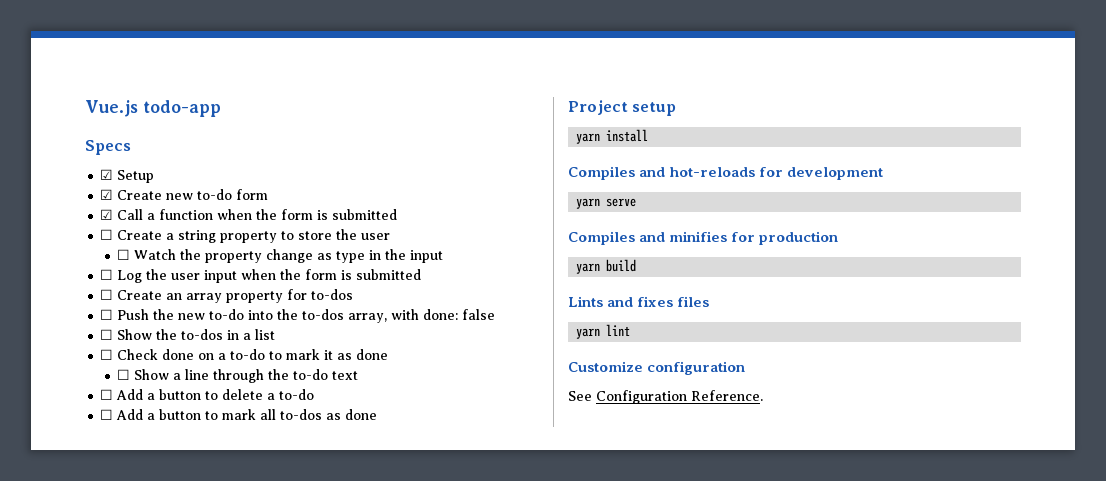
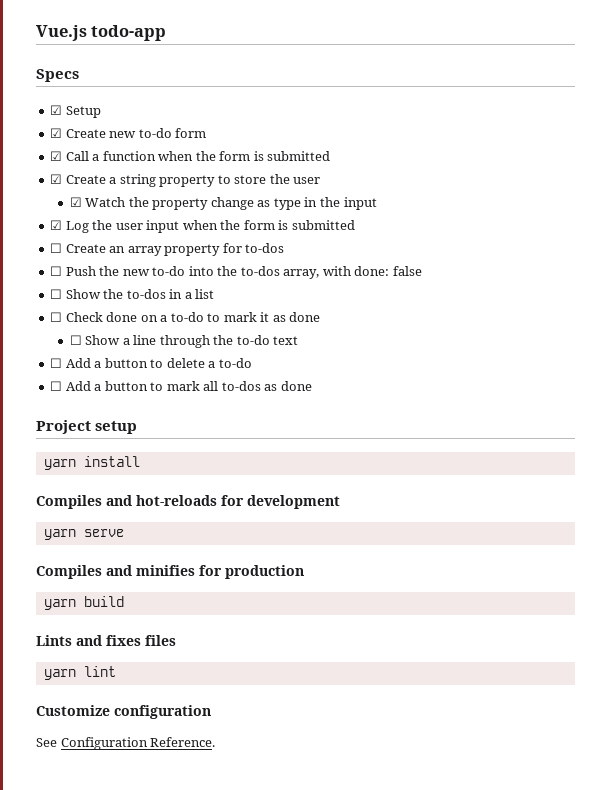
- ☐ Create a string property to store the user
+ ☑ Create a string property to store the user
- ☐ Watch the property change as type in the input
+ ☑ Watch the property change as type in the input
- ☐ Log the user input when the form is submitted
+ ☑ Log the user input when the form is submitted

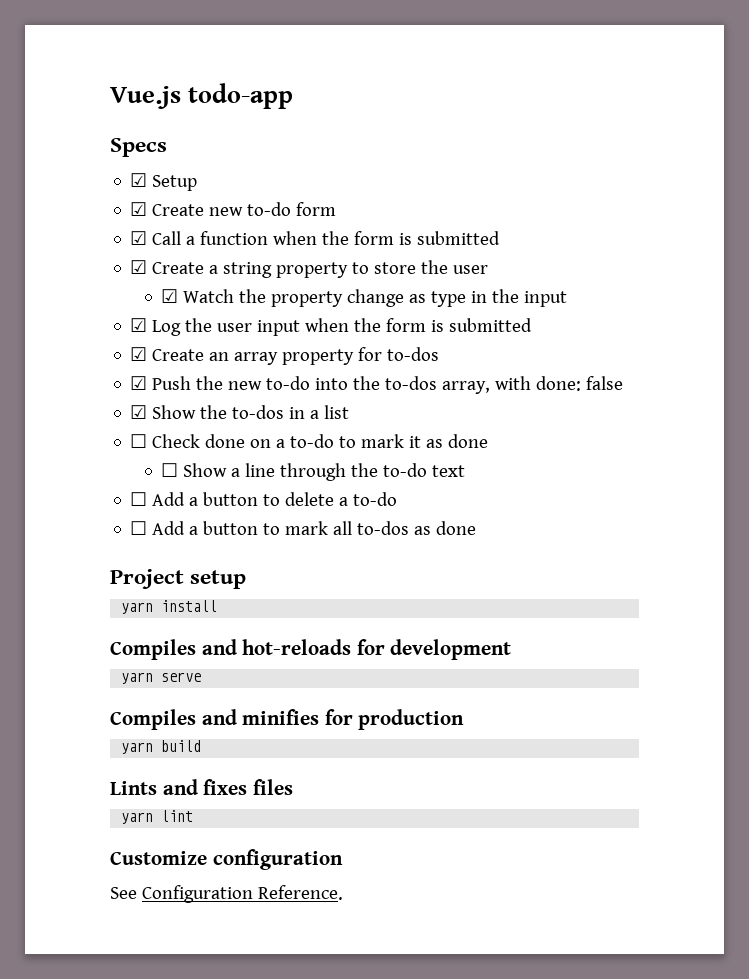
- ☐ Create an array property for to-dos
+ ☑ Create an array property for to-dos
- ☐ Push the new to-do into the to-dos array, with done: false
+ ☑ Push the new to-do into the to-dos array, with done: false
- ☐ Show the to-dos in a list
+ ☑ Show the to-dos in a list

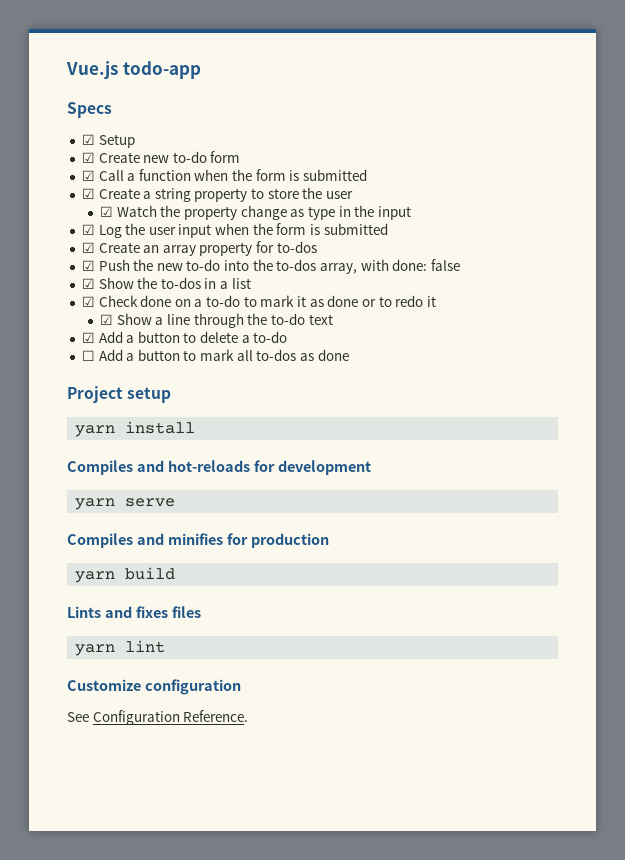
- ☐ Check done on a to-do to mark it as done
- ☐ Show a line through the to-do text
+ ☑ Check done on a to-do to mark it as done or to redo it
+ ☑ Show a line through the to-do text
- ☐ Add a button to delete a to-do
+ ☑ Add a button to delete a to-do

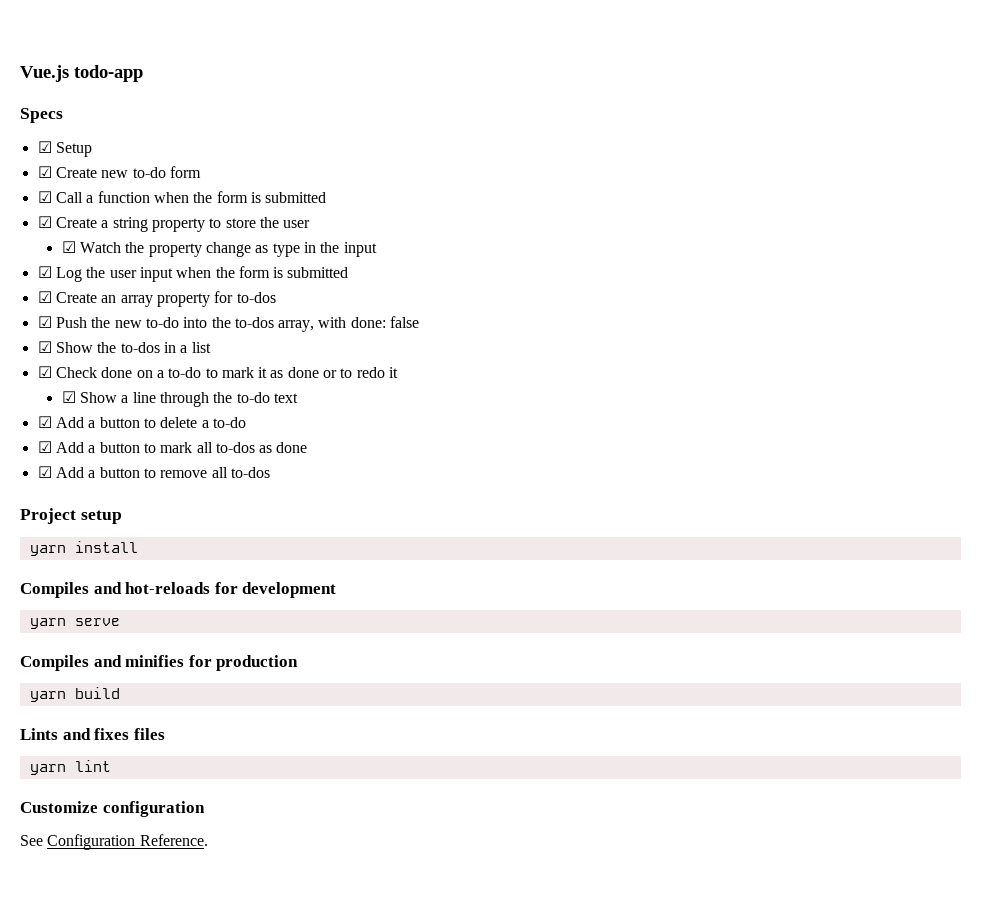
- ☐ Add a button to mark all to-dos as done
+ ☑ Add a button to mark all to-dos as done
+ ☑ Add a button to remove all to-dos

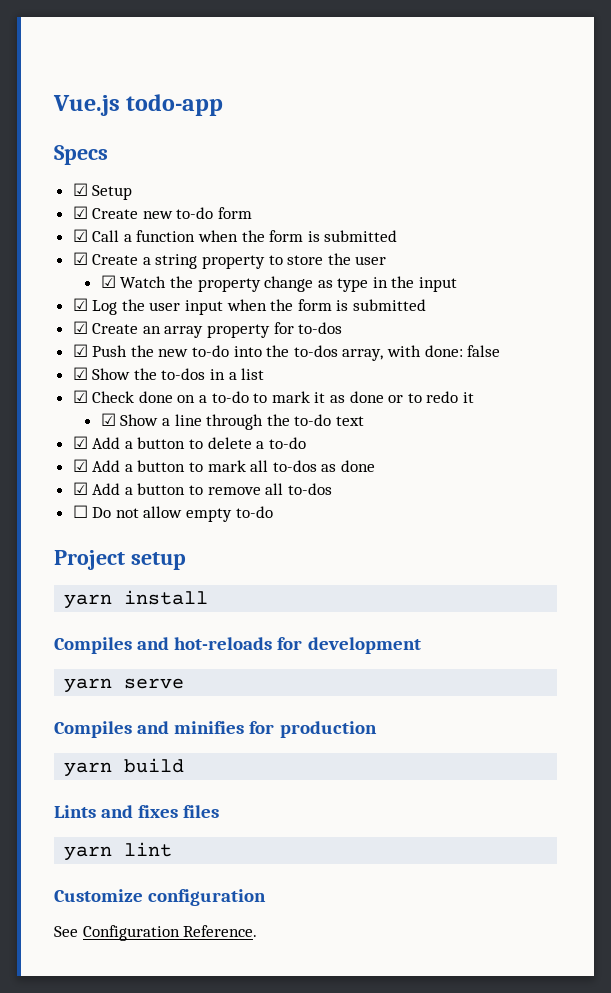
+ ☐ Do not allow empty to-do

